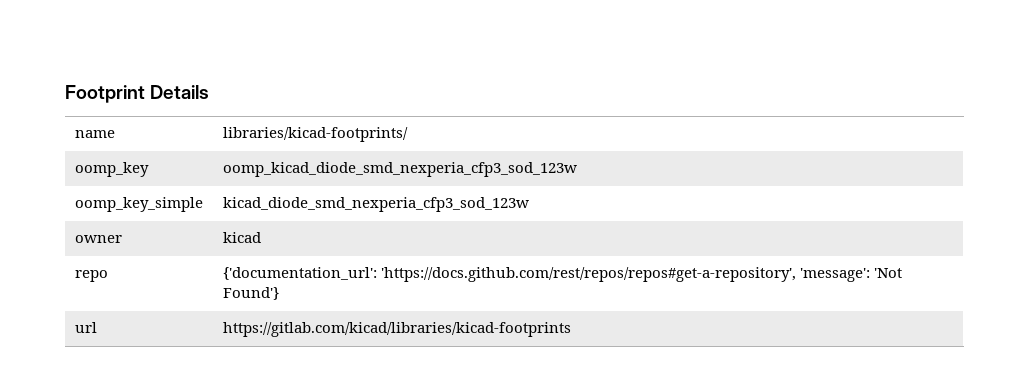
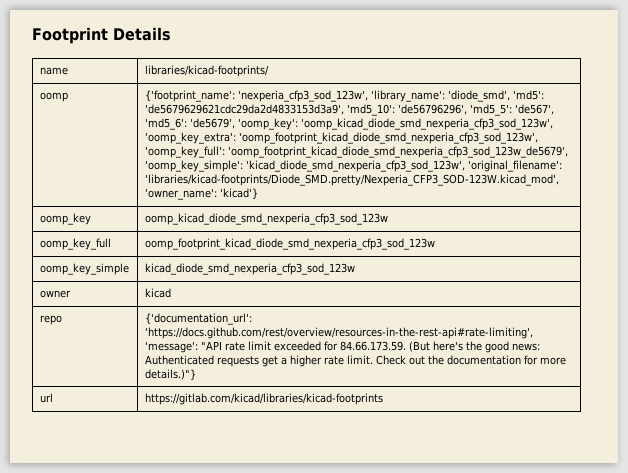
+ oomp | {'footprint_name': 'nexperia_cfp3_sod_123w', 'library_name': 'diode_smd', 'md5': 'de5679629621cdc29da2d4833153d3a9', 'md5_10': 'de56796296', 'md5_5': 'de567', 'md5_6': 'de5679', 'oomp_key': 'oomp_kicad_diode_smd_nexperia_cfp3_sod_123w', 'oomp_key_extra': 'oomp_footprint_kicad_diode_smd_nexperia_cfp3_sod_123w', 'oomp_key_full': 'oomp_footprint_kicad_diode_smd_nexperia_cfp3_sod_123w_de5679', 'oomp_key_simple': 'kicad_diode_smd_nexperia_cfp3_sod_123w', 'original_filename': 'libraries/kicad-footprints/Diode_SMD.pretty/Nexperia_CFP3_SOD-123W.kicad_mod', 'owner_name': 'kicad'}
+ oomp_key_full | oomp_footprint_kicad_diode_smd_nexperia_cfp3_sod_123w
- repo | {'documentation_url': 'https://docs.github.com/rest/repos/repos#get-a-repository', 'message': 'Not Found'}
+ repo | {'documentation_url': 'https://docs.github.com/rest/overview/resources-in-the-rest-api#rate-limiting', 'message': "API rate limit exceeded for 84.66.173.59. (But here's the good news: Authenticated requests get a higher rate limit. Check out the documentation for more details.)"}

